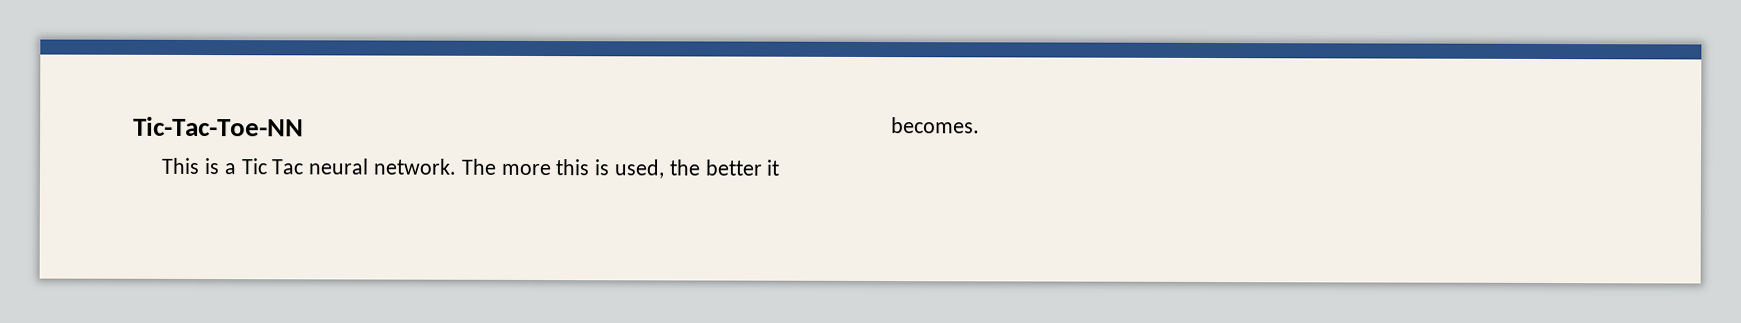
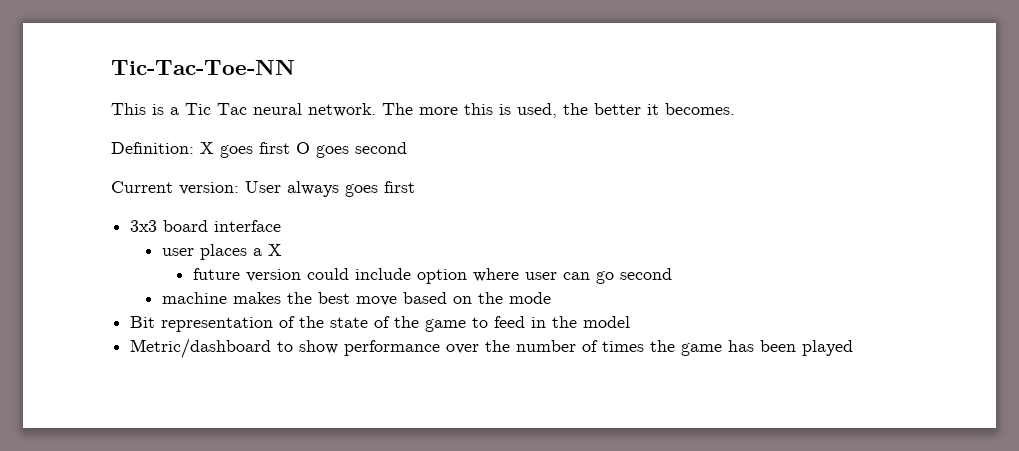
+ Definition: X goes first O goes second
+ Current version: User always goes first
+ 3x3 board interface
+ user places a X
+ future version could include option where user can go second
+ machine makes the best move based on the mode
+ Bit representation of the state of the game to feed in the model
+ Metric/dashboard to show performance over the number of times the game has been played

